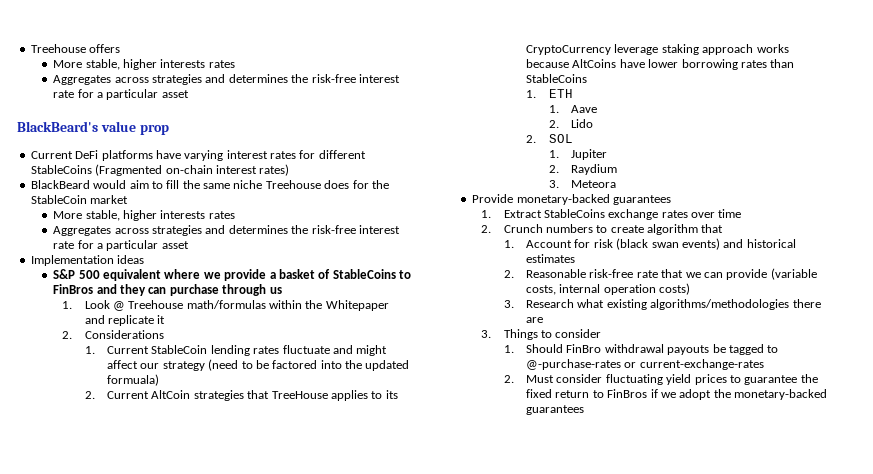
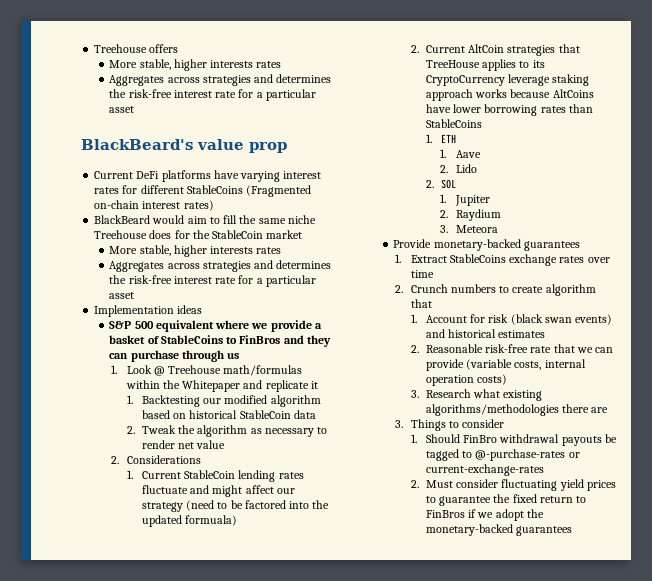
+ 1. Backtesting our modified algorithm based on historical StableCoin data
+ 2. Tweak the algorithm as necessary to render net value

